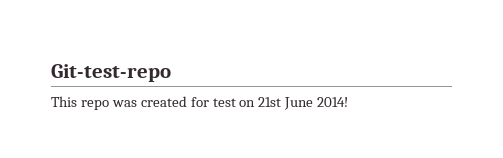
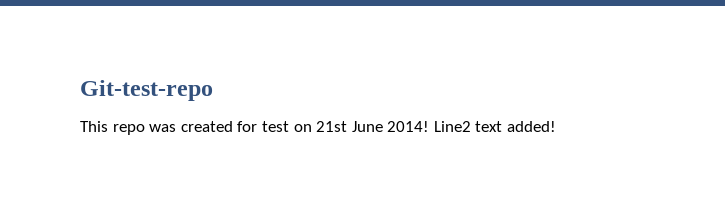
+ Line2 text added!

